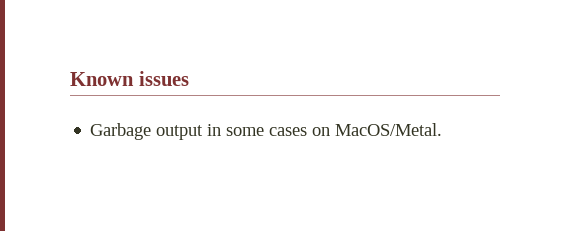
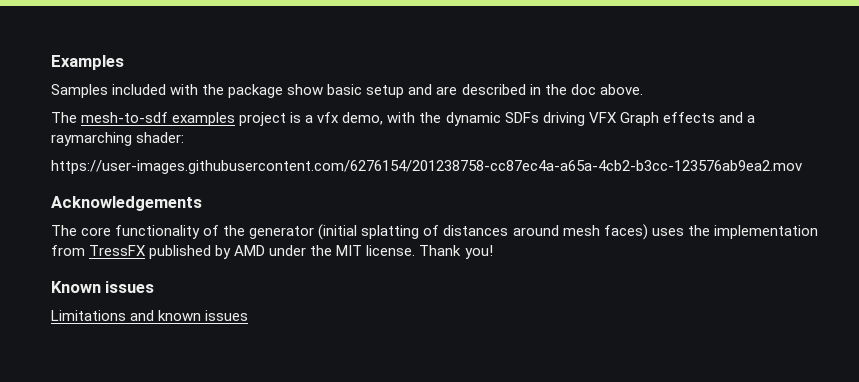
+ Examples
+ Samples included with the package show basic setup and are described in the doc above.
+ The mesh-to-sdf examples project is a vfx demo, with the dynamic SDFs driving VFX Graph effects and a raymarching shader:
+ https://user-images.githubusercontent.com/6276154/201238758-cc87ec4a-a65a-4cb2-b3cc-123576ab9ea2.mov
+ Acknowledgements
+ The core functionality of the generator (initial splatting of distances around mesh faces) uses the implementation from TressFX published by AMD under the MIT license. Thank you!
  Known issues
- Garbage output in some cases on MacOS/Metal.
+ Limitations and known issues

